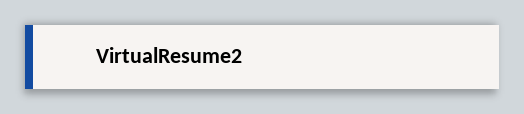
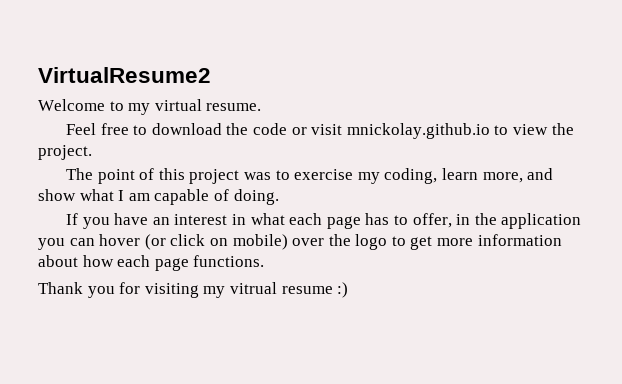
+ Welcome to my virtual resume.
+ Feel free to download the code or visit mnickolay.github.io to view the project.
+ The point of this project was to exercise my coding, learn more, and show what I am capable of doing.
+ If you have an interest in what each page has to offer, in the application you can hover (or click on mobile) over the logo to get more information about how each page functions.
+ Thank you for visiting my vitrual resume :)

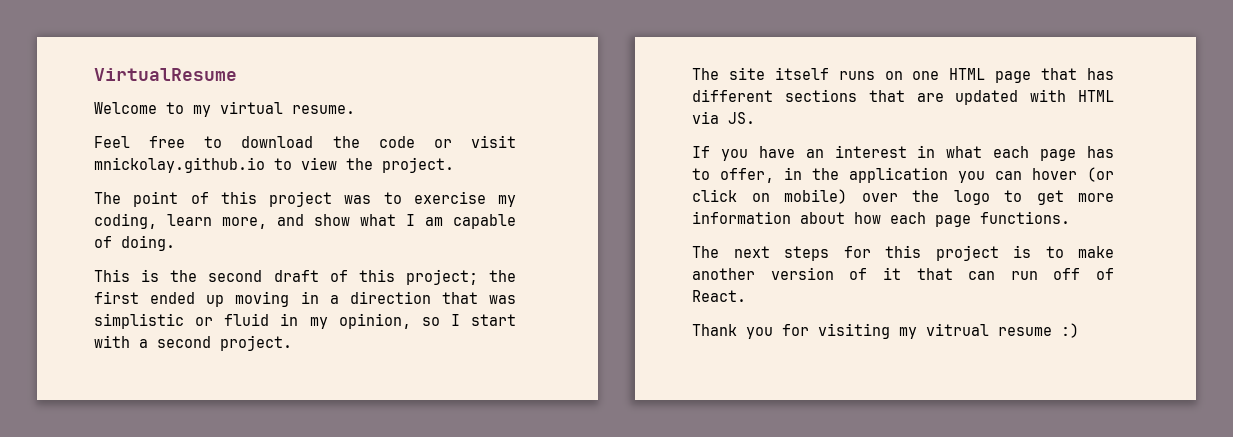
- VirtualResume2
+ VirtualResume
+ This is the second draft of this project; the first ended up moving in a direction that was simplistic or fluid in my opinion, so I start with a second project.
+ The site itself runs on one HTML page that has different sections that are updated with HTML via JS.
+ The next steps for this project is to make another version of it that can run off of React.

